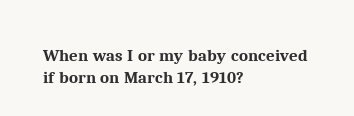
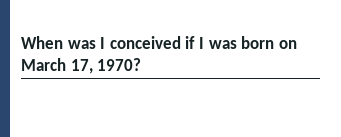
- When was I or my baby conceived if born on March 17, 1910?
+ When was I conceived if I was born on March 17, 1970?

